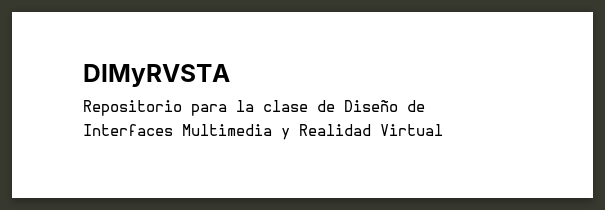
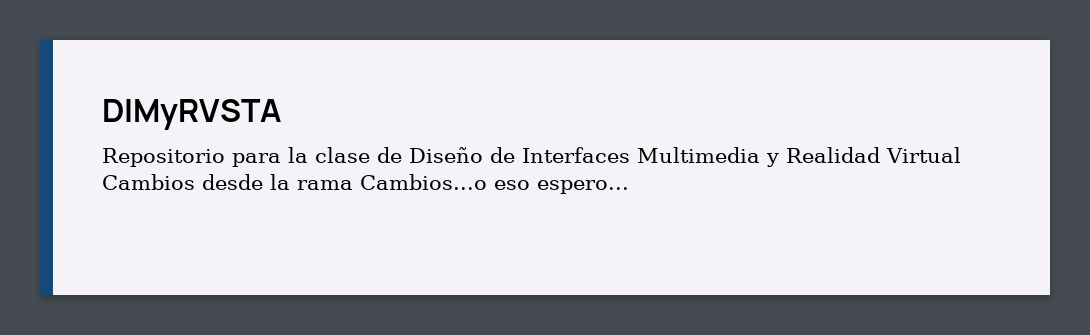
- Repositorio para la clase de Diseño de Interfaces Multimedia y Realidad Virtual
+ Repositorio para la clase de Diseño de Interfaces Multimedia y Realidad Virtual Cambios desde la rama Cambios...o eso espero...

